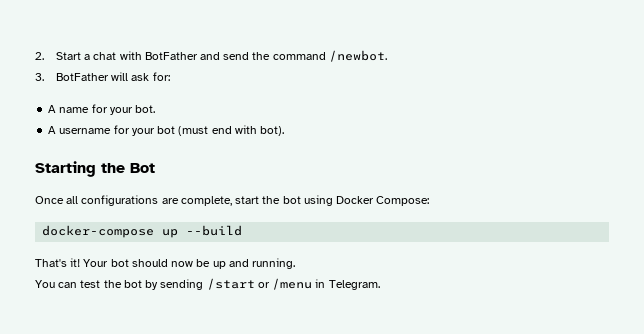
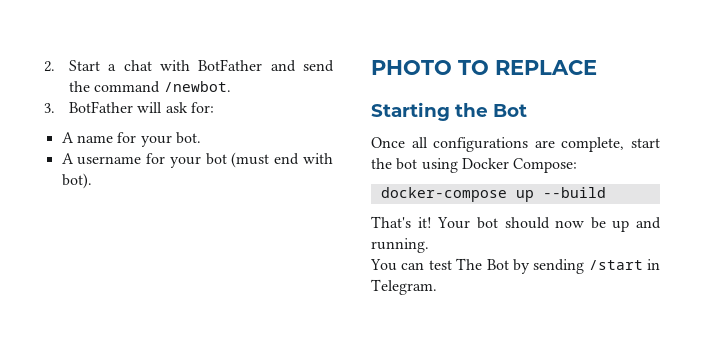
+ PHOTO TO REPLACE
- You can test the bot by sending /start or /menu in Telegram.
+ You can test The Bot by sending /start in Telegram.

